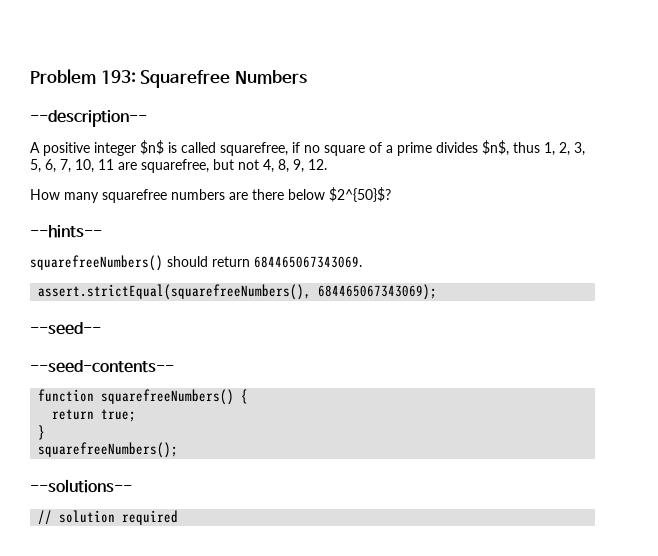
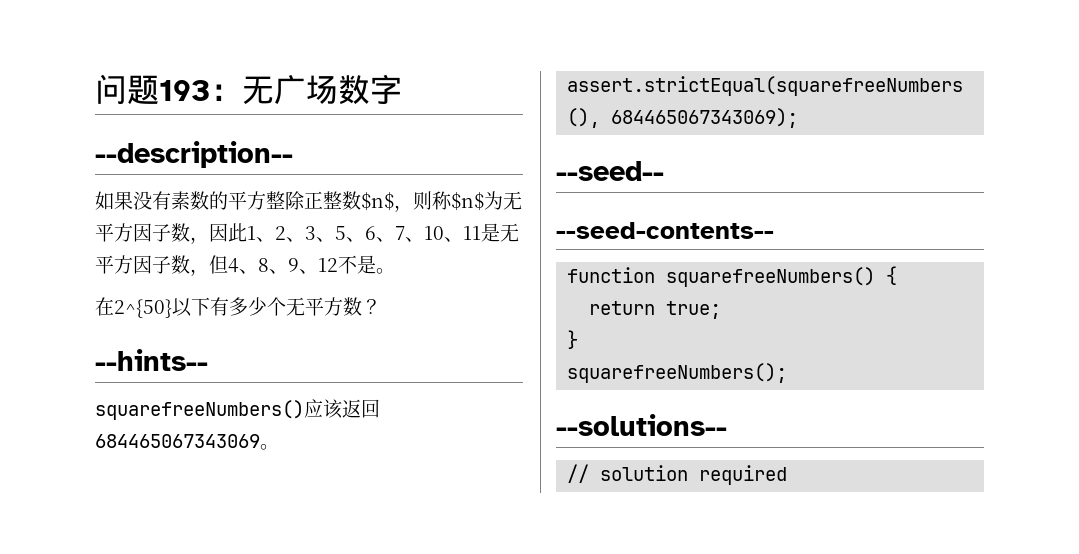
- Problem 193: Squarefree Numbers
+ 问题193：无广场数字
  --description--
- A positive integer $n$ is called squarefree, if no square of a prime divides $n$, thus 1, 2, 3, 5, 6, 7, 10, 11 are squarefree, but not 4, 8, 9, 12.
- How many squarefree numbers are there below $2^{50}$?
+ 如果没有素数的平方整除正整数$n$，则称$n$为无平方因子数，因此1、2、3、5、6、7、10、11是无平方因子数，但4、8、9、12不是。
+ 在2^{50}以下有多少个无平方数？
- squarefreeNumbers() should return 684465067343069.
+ squarefreeNumbers()应该返回684465067343069。

